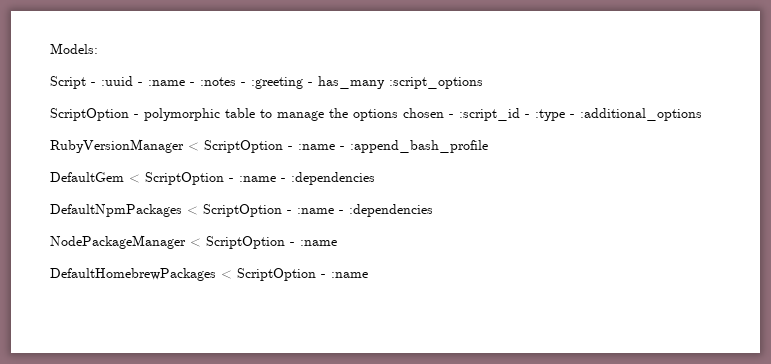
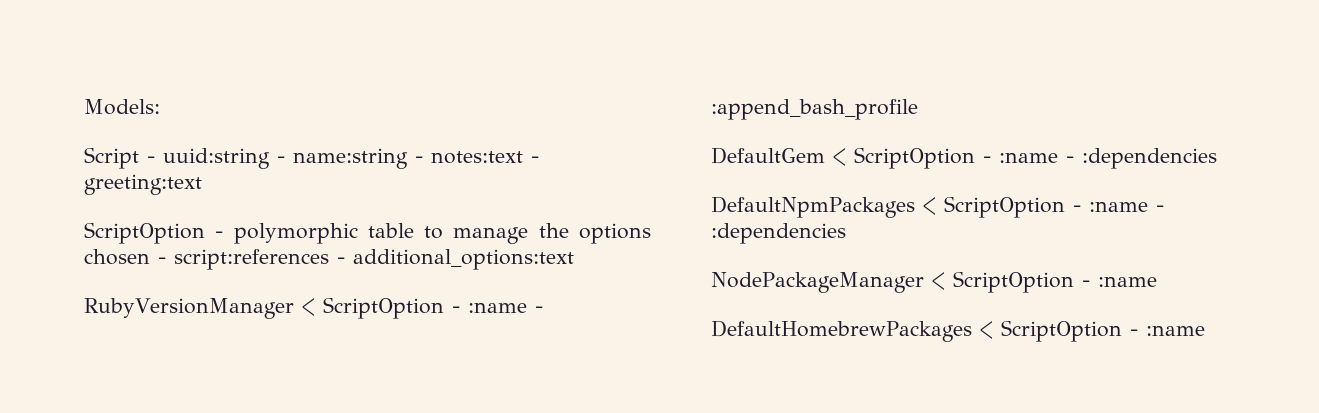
- Script - :uuid - :name - :notes - :greeting - has_many :script_options
+ Script - uuid:string - name:string - notes:text - greeting:text
- ScriptOption - polymorphic table to manage the options chosen - :script_id - :type - :additional_options
+ ScriptOption - polymorphic table to manage the options chosen - script:references - additional_options:text

